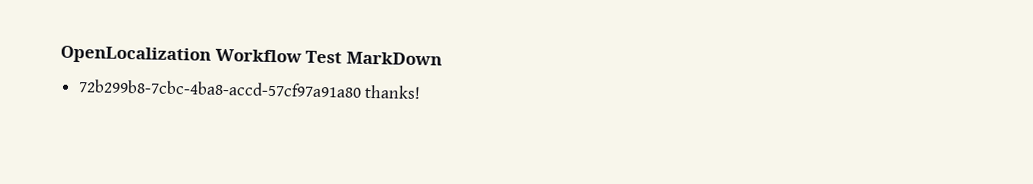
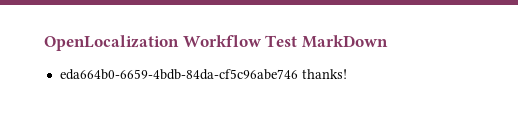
- 72b299b8-7cbc-4ba8-accd-57cf97a91a80 thanks!
+ eda664b0-6659-4bdb-84da-cf5c96abe746 thanks!

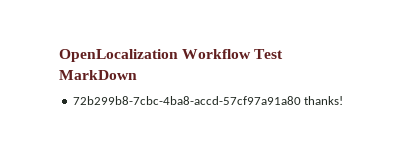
- eda664b0-6659-4bdb-84da-cf5c96abe746 thanks!
+ 72b299b8-7cbc-4ba8-accd-57cf97a91a80 thanks!

